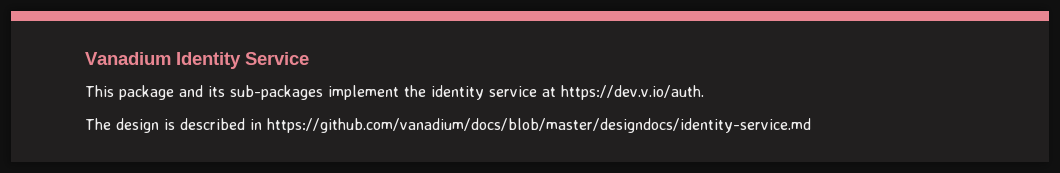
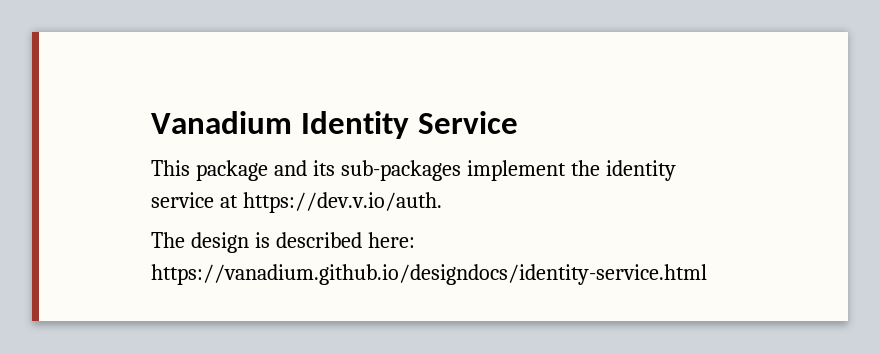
- The design is described in https://github.com/vanadium/docs/blob/master/designdocs/identity-service.md
+ The design is described here: https://vanadium.github.io/designdocs/identity-service.html

